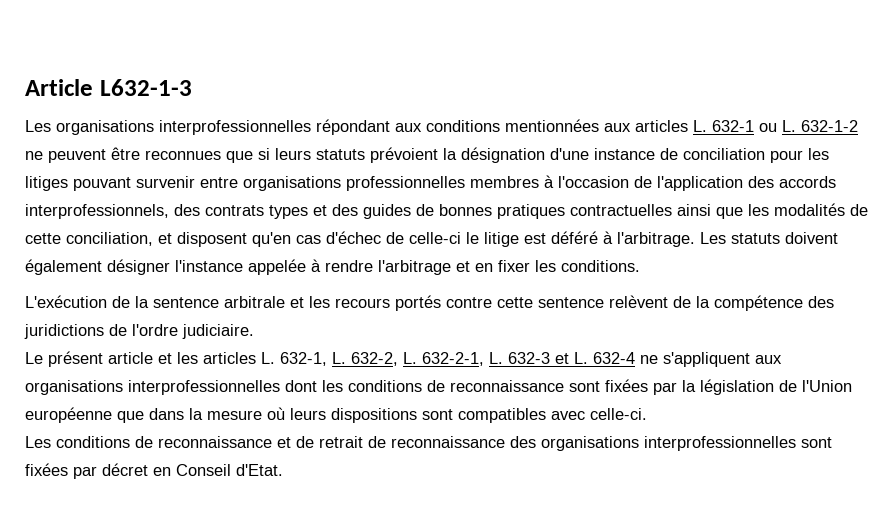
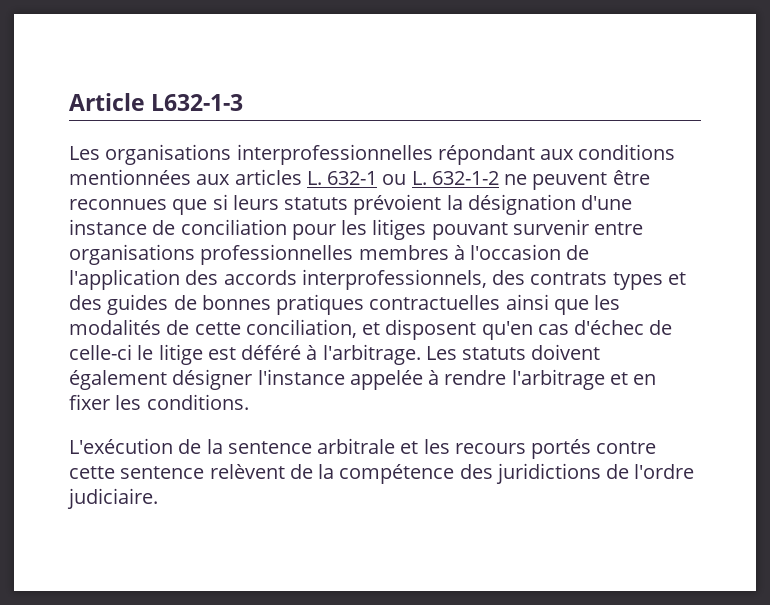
- Le présent article et les articles L. 632-1, L. 632-2, L. 632-2-1, L. 632-3 et L. 632-4 ne s'appliquent aux organisations interprofessionnelles dont les conditions de reconnaissance sont fixées par la législation de l'Union européenne que dans la mesure où leurs dispositions sont compatibles avec celle-ci.
- Les conditions de reconnaissance et de retrait de reconnaissance des organisations interprofessionnelles sont fixées par décret en Conseil d'Etat.

